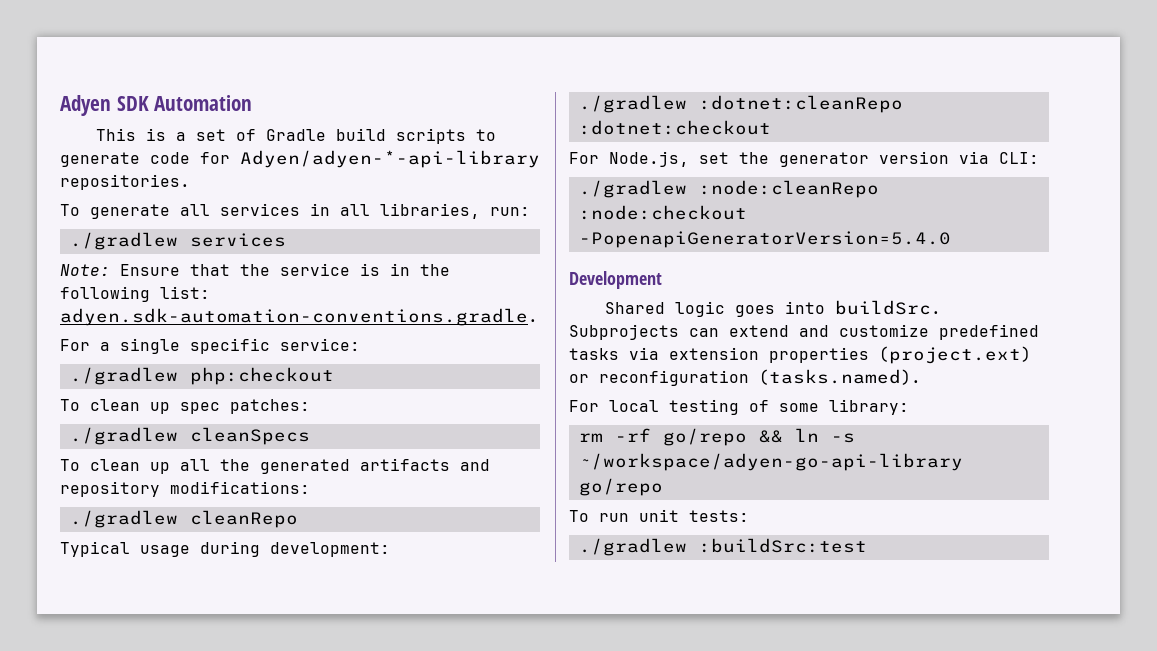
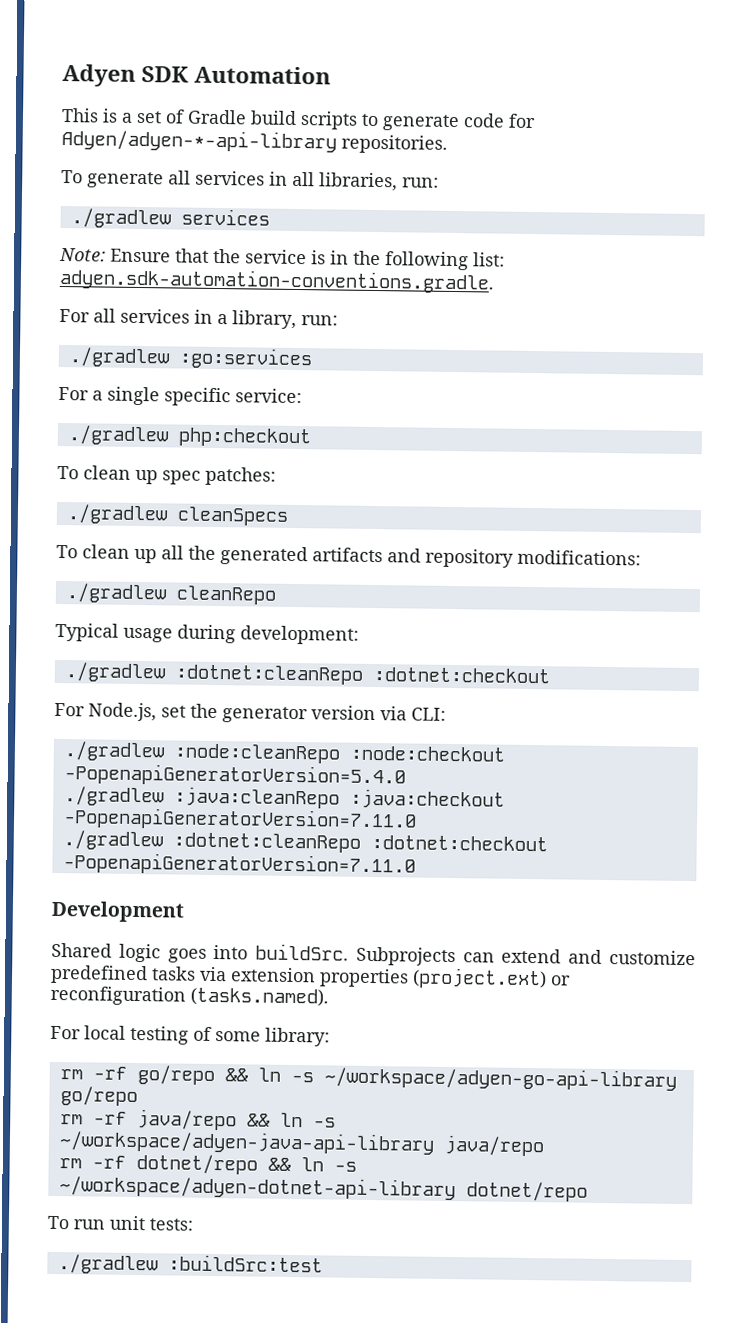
+ For all services in a library, run:
+ ./gradlew :go:services
+ ./gradlew :java:cleanRepo :java:checkout -PopenapiGeneratorVersion=7.11.0
+ ./gradlew :dotnet:cleanRepo :dotnet:checkout -PopenapiGeneratorVersion=7.11.0
+ rm -rf java/repo && ln -s ~/workspace/adyen-java-api-library java/repo
+ rm -rf dotnet/repo && ln -s ~/workspace/adyen-dotnet-api-library dotnet/repo

